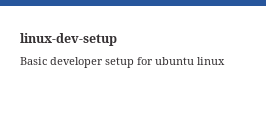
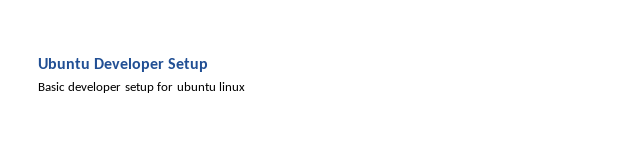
- linux-dev-setup
+ Ubuntu Developer Setup

